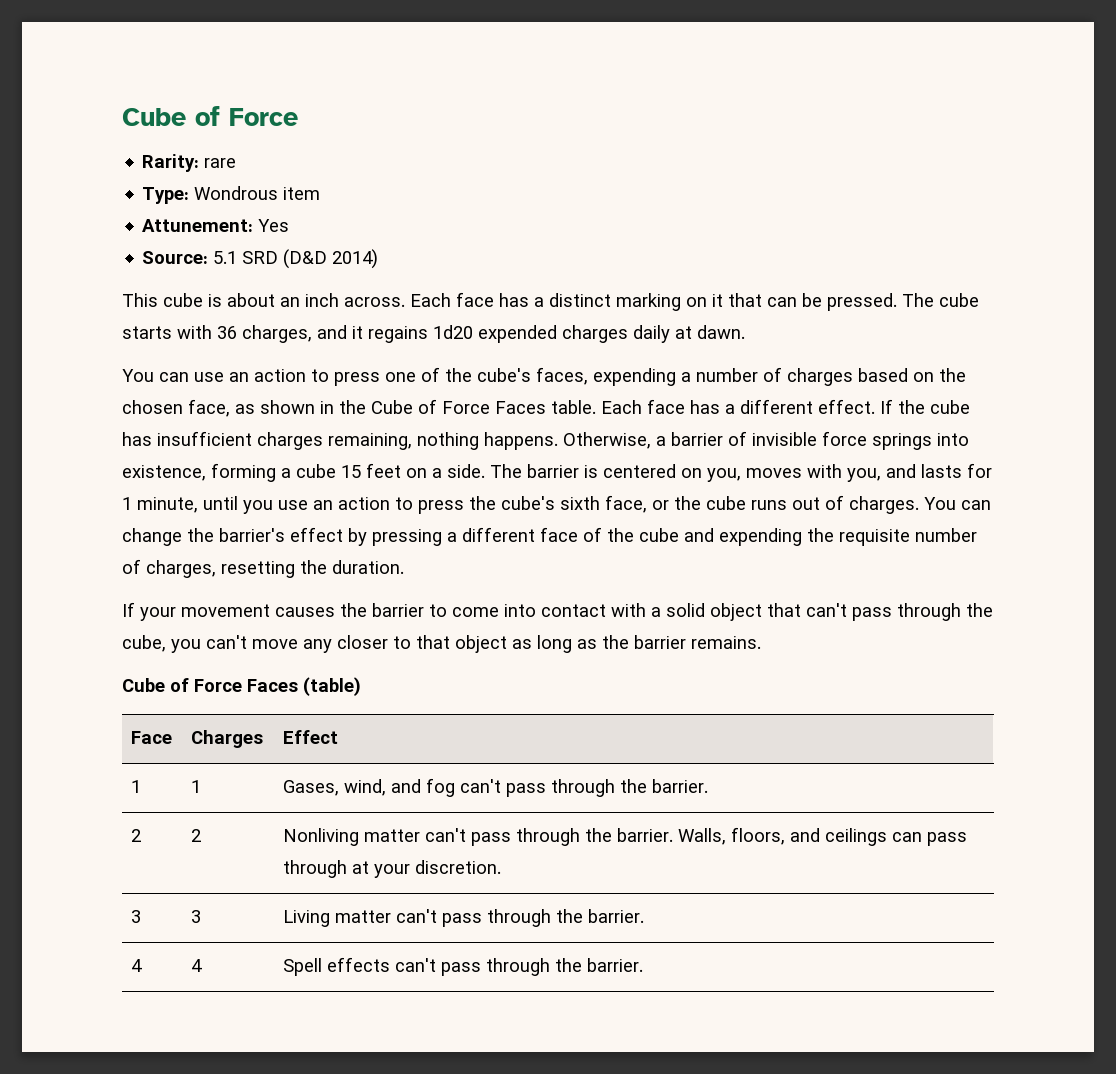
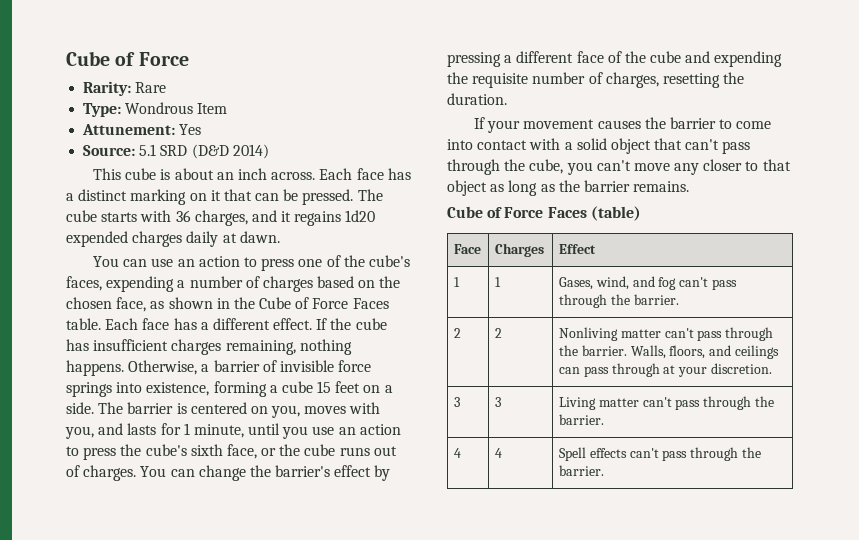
- Rarity: rare
+ Rarity: Rare
- Type: Wondrous item
+ Type: Wondrous Item

